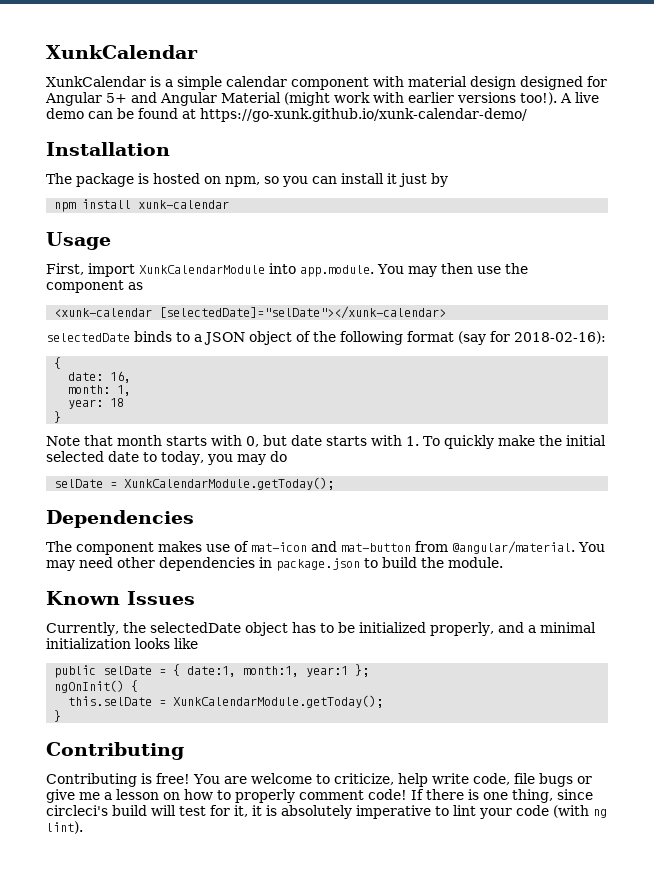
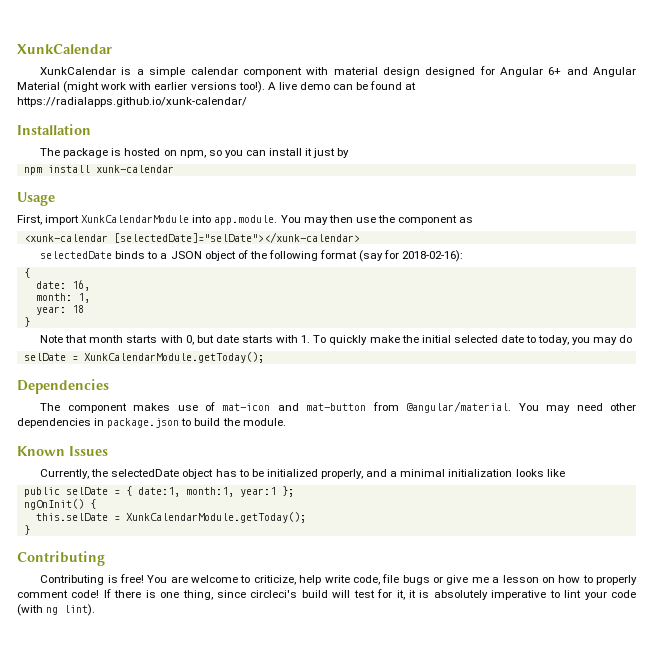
- XunkCalendar is a simple calendar component with material design designed for Angular 5+ and Angular Material (might work with earlier versions too!).
+ XunkCalendar is a simple calendar component with material design designed for Angular 6+ and Angular Material (might work with earlier versions too!).
- A live demo can be found at https://go-xunk.github.io/xunk-calendar-demo/
+ A live demo can be found at https://radialapps.github.io/xunk-calendar/

